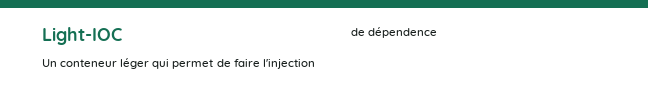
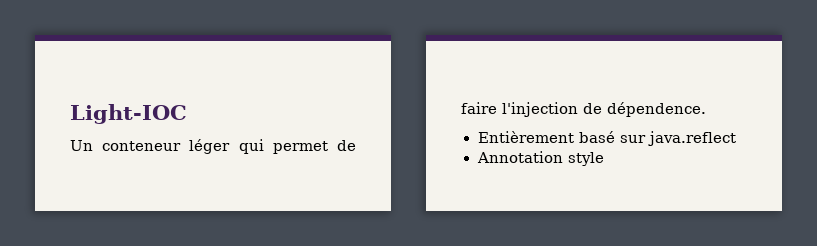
- Un conteneur léger qui permet de faire l'injection de dépendence
+ Un conteneur léger qui permet de faire l'injection de dépendence.
+ Entièrement basé sur java.reflect
+ Annotation style

